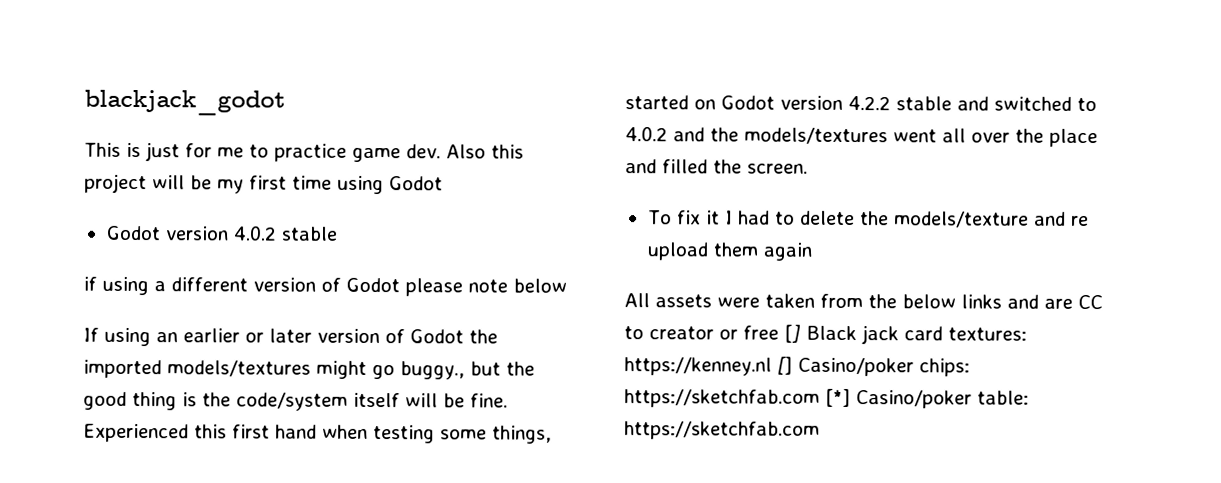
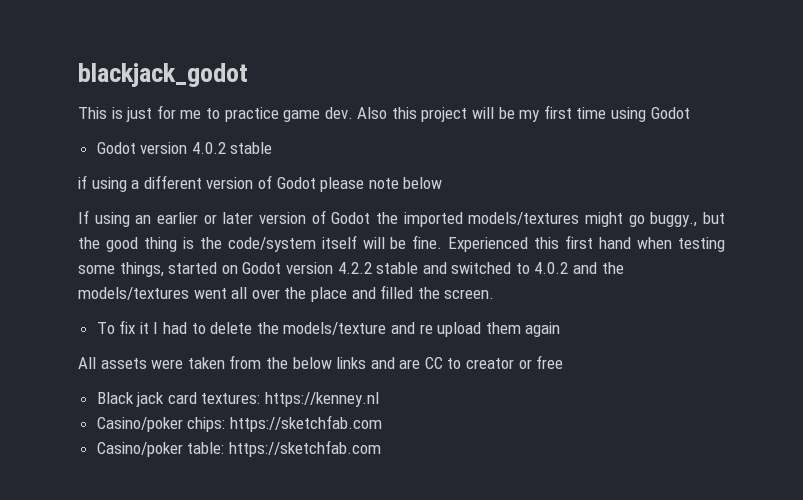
- All assets were taken from the below links and are CC to creator or free [] Black jack card textures: https://kenney.nl [] Casino/poker chips: https://sketchfab.com [*] Casino/poker table: https://sketchfab.com
+ All assets were taken from the below links and are CC to creator or free
+ Black jack card textures: https://kenney.nl
+ Casino/poker chips: https://sketchfab.com
+ Casino/poker table: https://sketchfab.com

